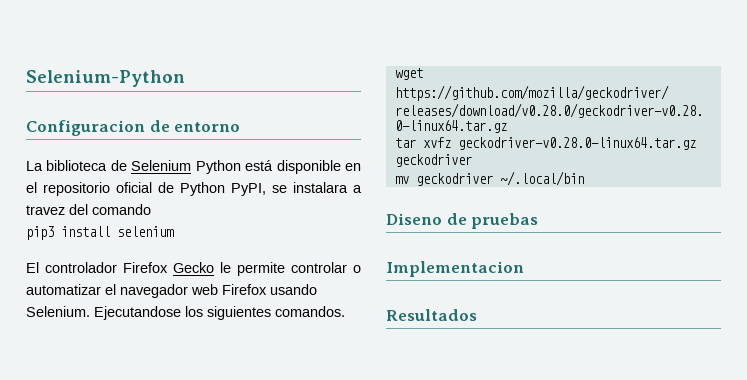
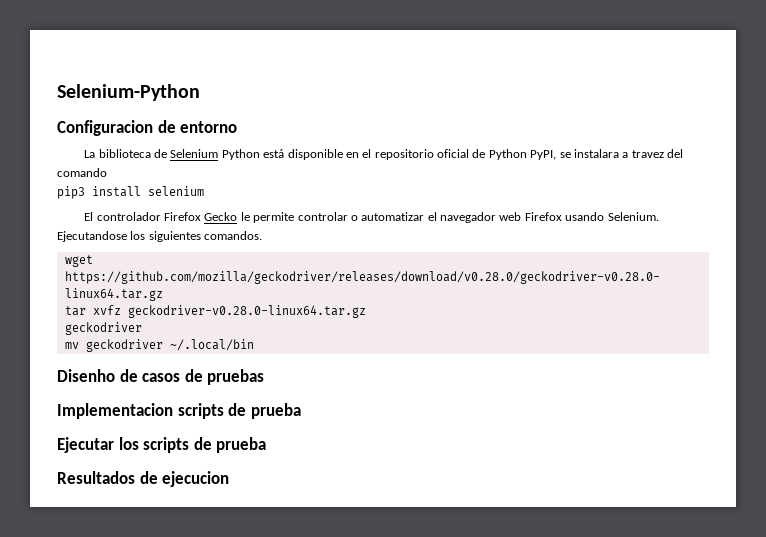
- Diseno de pruebas
+ Disenho de casos de pruebas
- Implementacion
+ Implementacion scripts de prueba
+ Ejecutar los scripts de prueba
- Resultados
+ Resultados de ejecucion

